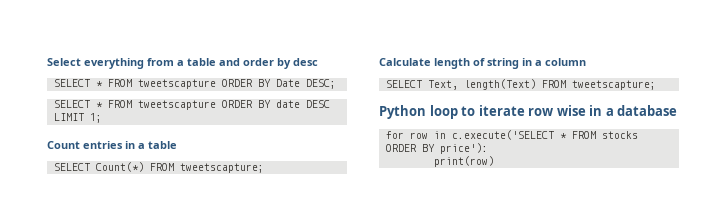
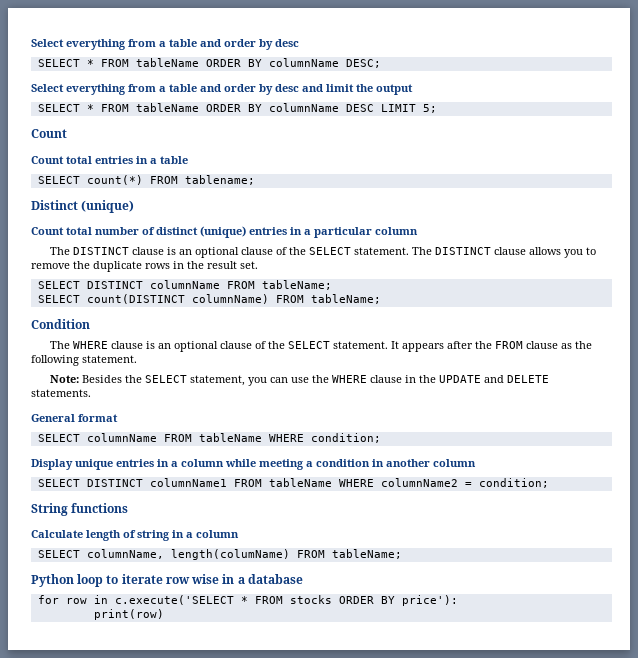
- SELECT * FROM tweetscapture ORDER BY Date DESC;
+ SELECT * FROM tableName ORDER BY columnName DESC;
- SELECT * FROM tweetscapture ORDER BY date DESC LIMIT 1;
- Count entries in a table
+ Select everything from a table and order by desc and limit the output
+ SELECT * FROM tableName ORDER BY columnName DESC LIMIT 5;
+ Count
+ Count total entries in a table
- SELECT Count(*) FROM tweetscapture;
+ SELECT count(*) FROM tablename;
+ Distinct (unique)
+ Count total number of distinct (unique) entries in a particular column
+ The DISTINCT clause is an optional clause of the SELECT statement. The DISTINCT clause allows you to remove the duplicate rows in the result set.
+ SELECT DISTINCT columnName FROM tableName;
+ SELECT count(DISTINCT columnName) FROM tableName;
+ Condition
+ The WHERE clause is an optional clause of the SELECT statement. It appears after the FROM clause as the following statement.
+ Note: Besides the SELECT statement, you can use the WHERE clause in the UPDATE and DELETE statements.
+ General format
+ SELECT columnName FROM tableName WHERE condition;
+ Display unique entries in a column while meeting a condition in another column
+ SELECT DISTINCT columnName1 FROM tableName WHERE columnName2 = condition;
+ String functions
- SELECT Text, length(Text) FROM tweetscapture;
+ SELECT columnName, length(columName) FROM tableName;

